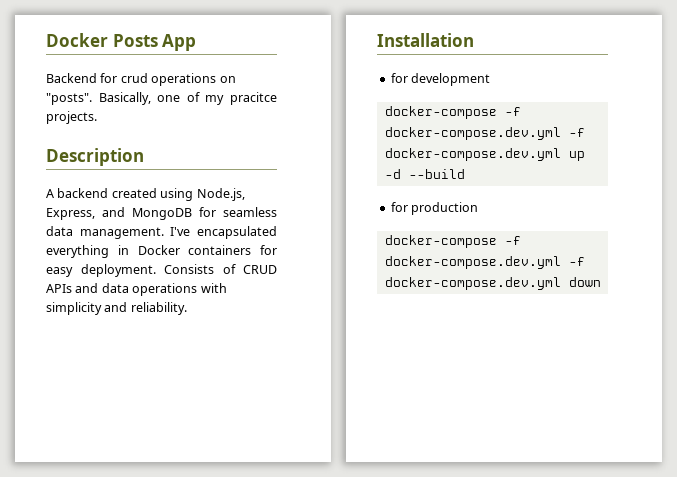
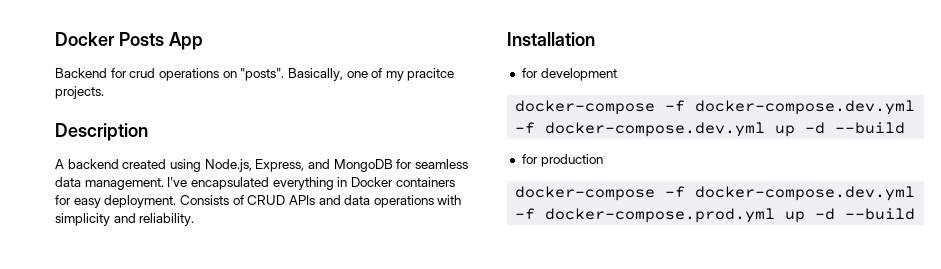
- docker-compose -f docker-compose.dev.yml -f docker-compose.dev.yml down
+ docker-compose -f docker-compose.dev.yml -f docker-compose.prod.yml up -d --build

